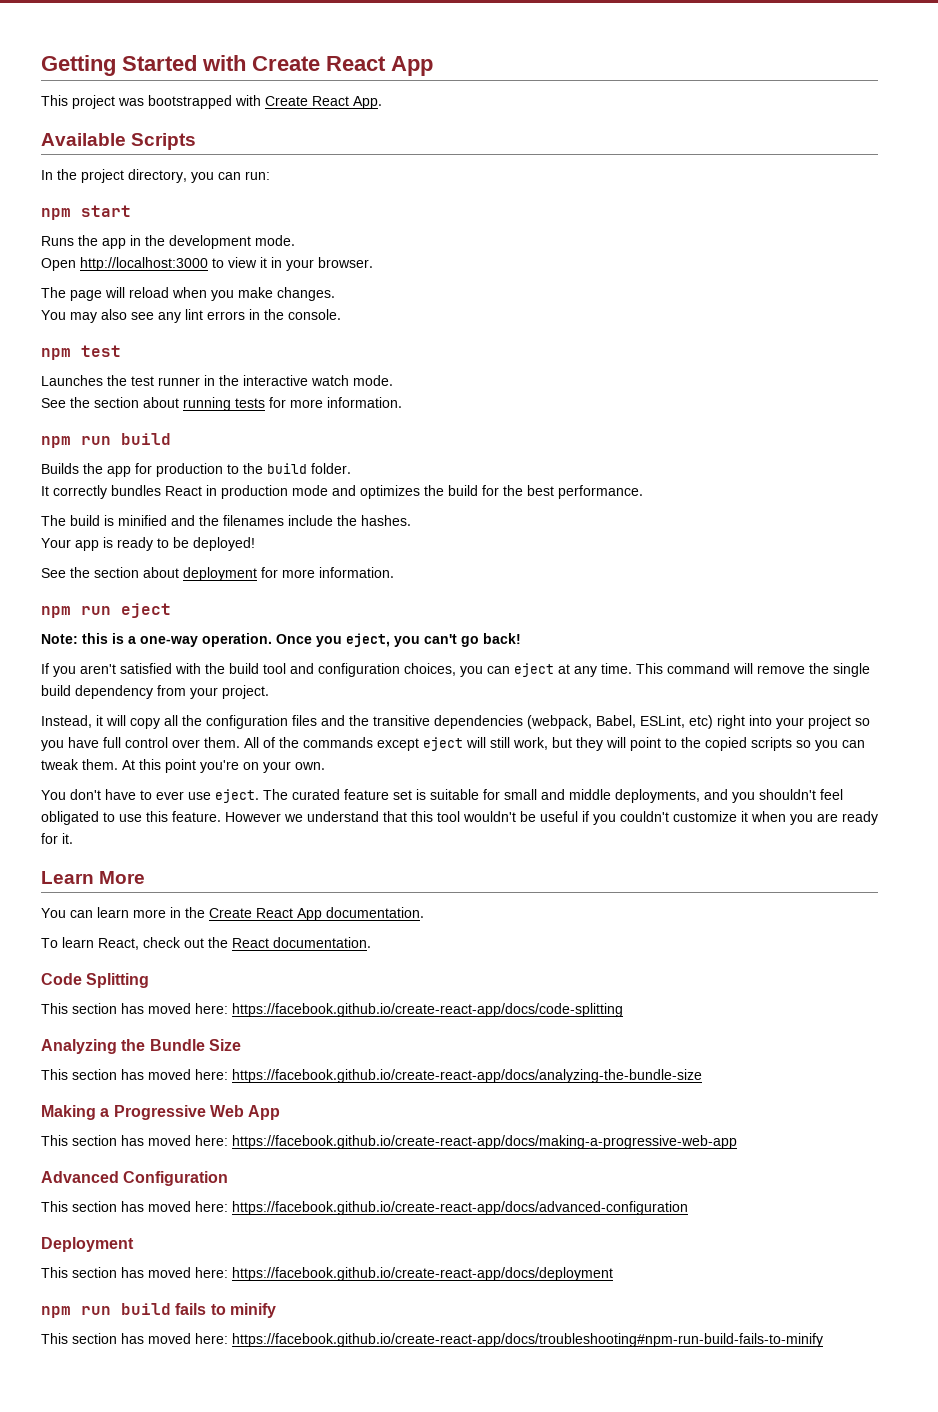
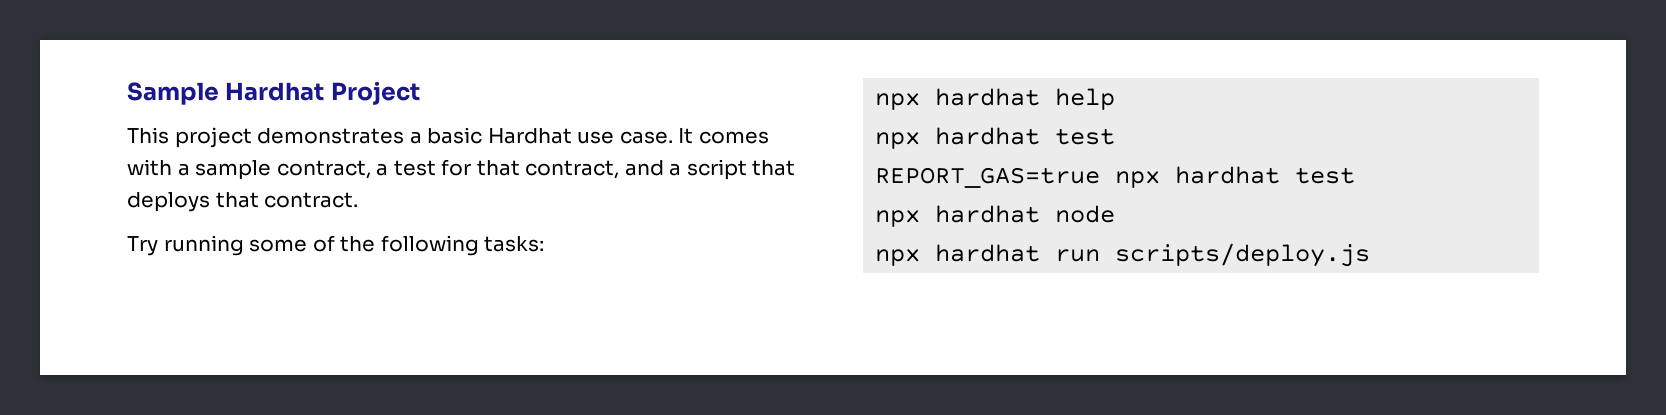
- Getting Started with Create React App
- This project was bootstrapped with Create React App.
- Available Scripts
- In the project directory, you can run:
- npm start
- Runs the app in the development mode.
- Open http://localhost:3000 to view it in your browser.
- The page will reload when you make changes.
- You may also see any lint errors in the console.
- npm test
- Launches the test runner in the interactive watch mode.
- See the section about running tests for more information.
- npm run build
- Builds the app for production to the build folder.
- It correctly bundles React in production mode and optimizes the build for the best performance.
- The build is minified and the filenames include the hashes.
- Your app is ready to be deployed!
- See the section about deployment for more information.
- npm run eject
- Note: this is a one-way operation. Once you eject, you can't go back!
- If you aren't satisfied with the build tool and configuration choices, you can eject at any time. This command will remove the single build dependency from your project.
- Instead, it will copy all the configuration files and the transitive dependencies (webpack, Babel, ESLint, etc) right into your project so you have full control over them. All of the commands except eject will still work, but they will point to the copied scripts so you can tweak them. At this point you're on your own.
- You don't have to ever use eject. The curated feature set is suitable for small and middle deployments, and you shouldn't feel obligated to use this feature. However we understand that this tool wouldn't be useful if you couldn't customize it when you are ready for it.
- Learn More
- You can learn more in the Create React App documentation.
- To learn React, check out the React documentation.
- Code Splitting
- This section has moved here: https://facebook.github.io/create-react-app/docs/code-splitting
- Analyzing the Bundle Size
- This section has moved here: https://facebook.github.io/create-react-app/docs/analyzing-the-bundle-size
- Making a Progressive Web App
- This section has moved here: https://facebook.github.io/create-react-app/docs/making-a-progressive-web-app
- Advanced Configuration
- This section has moved here: https://facebook.github.io/create-react-app/docs/advanced-configuration
- Deployment
- This section has moved here: https://facebook.github.io/create-react-app/docs/deployment
- npm run build fails to minify
- This section has moved here: https://facebook.github.io/create-react-app/docs/troubleshooting#npm-run-build-fails-to-minify
+ Sample Hardhat Project
+ This project demonstrates a basic Hardhat use case. It comes with a sample contract, a test for that contract, and a script that deploys that contract.
+ Try running some of the following tasks:
+ npx hardhat help
+ npx hardhat test
+ REPORT_GAS=true npx hardhat test
+ npx hardhat node
+ npx hardhat run scripts/deploy.js

